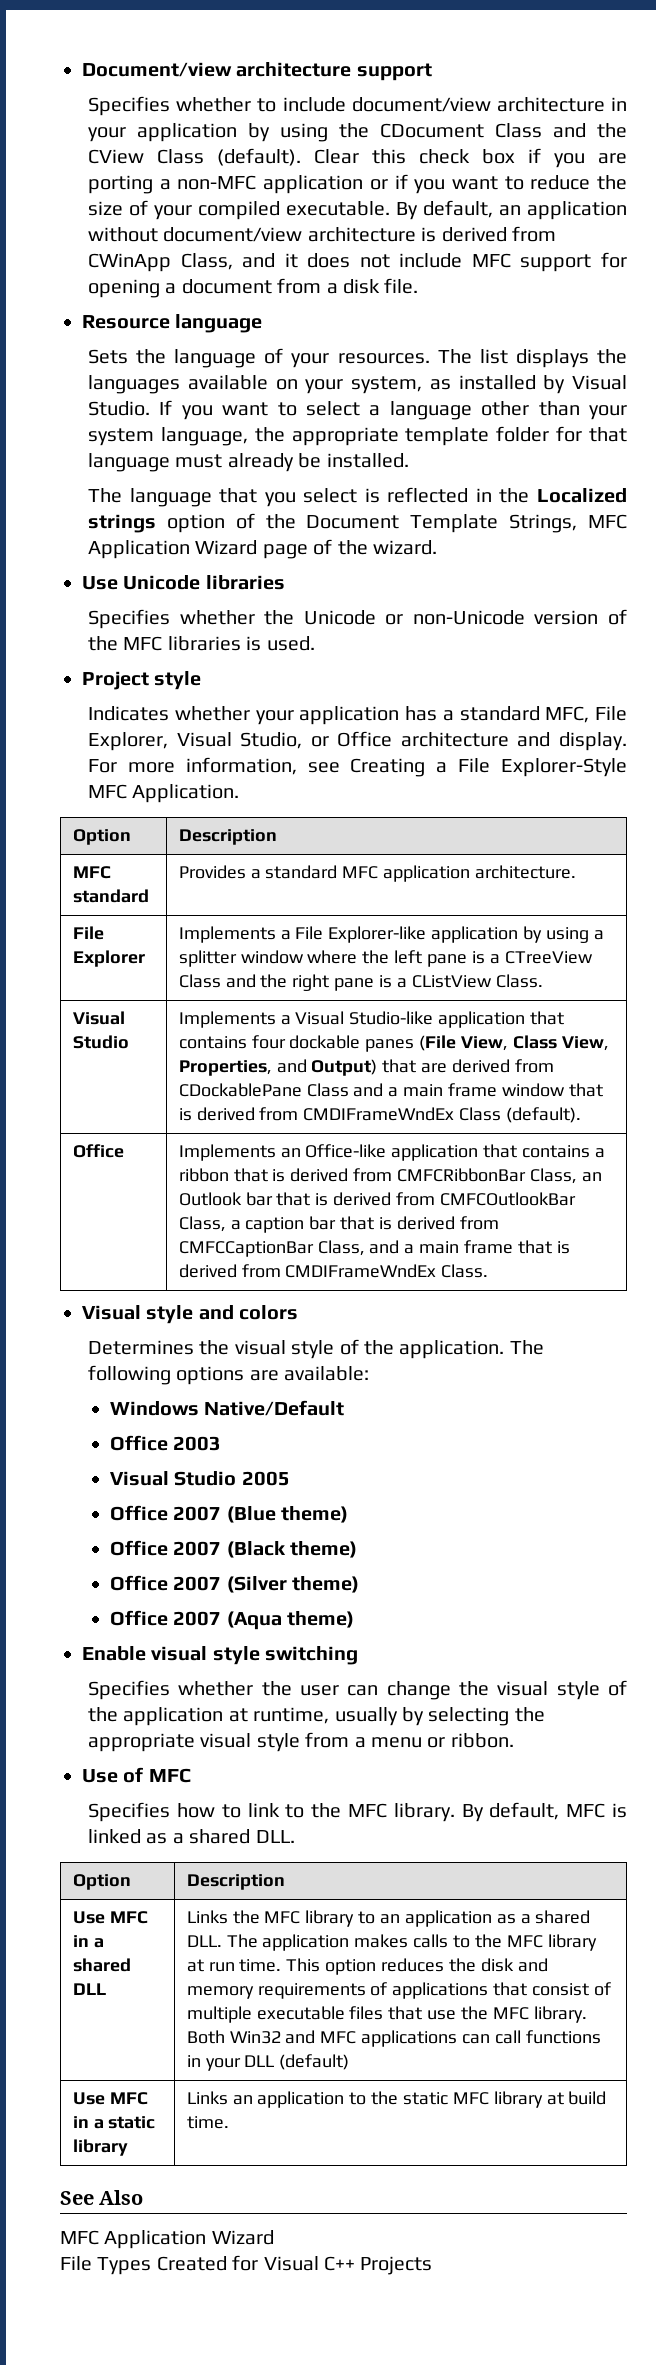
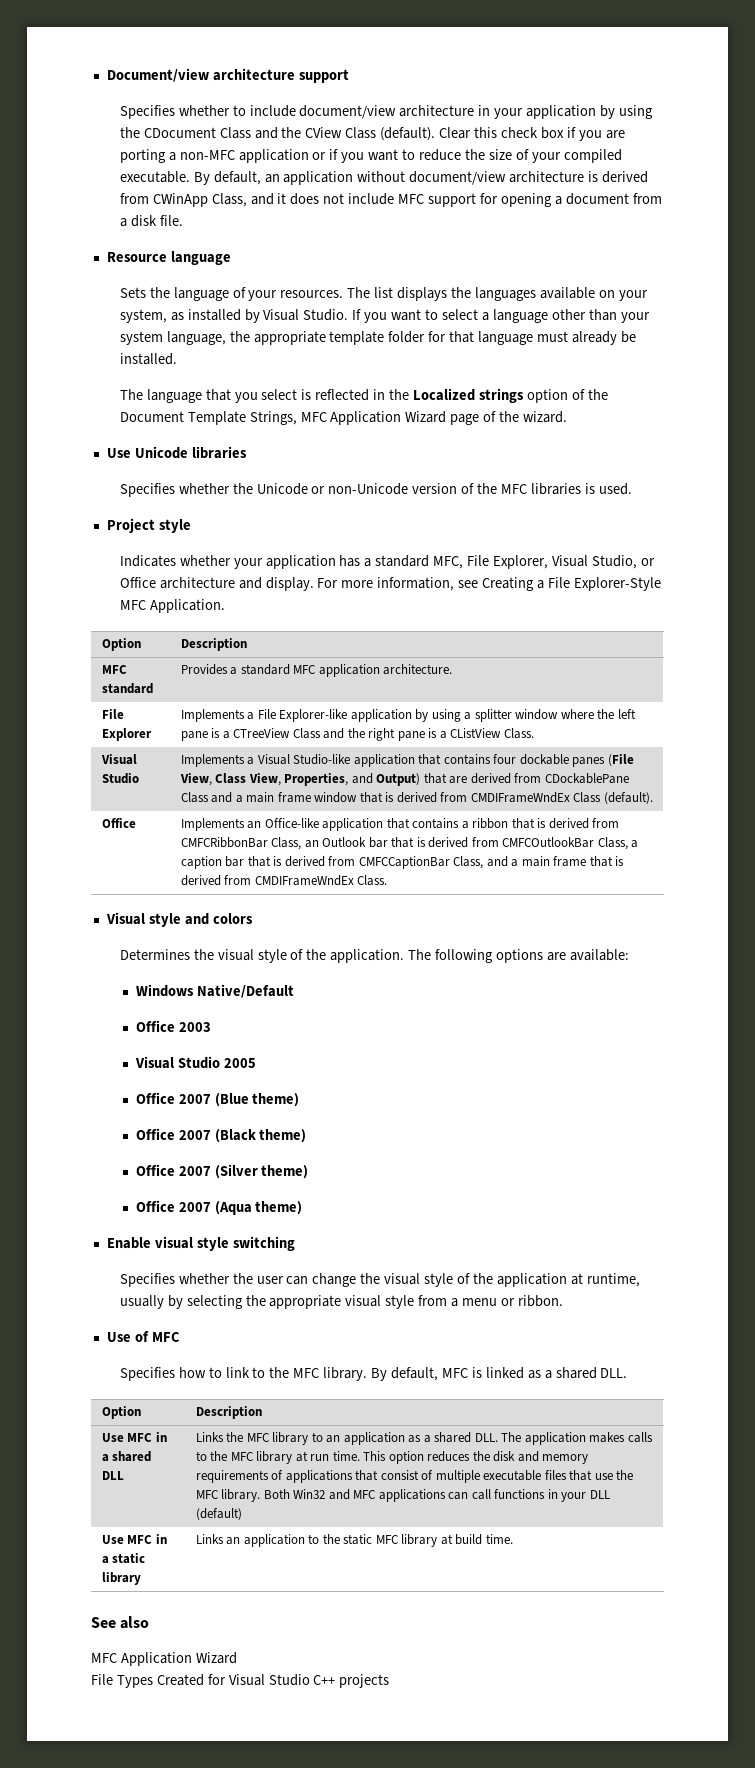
- See Also
+ See also
- File Types Created for Visual C++ Projects
+ File Types Created for Visual Studio C++ projects

